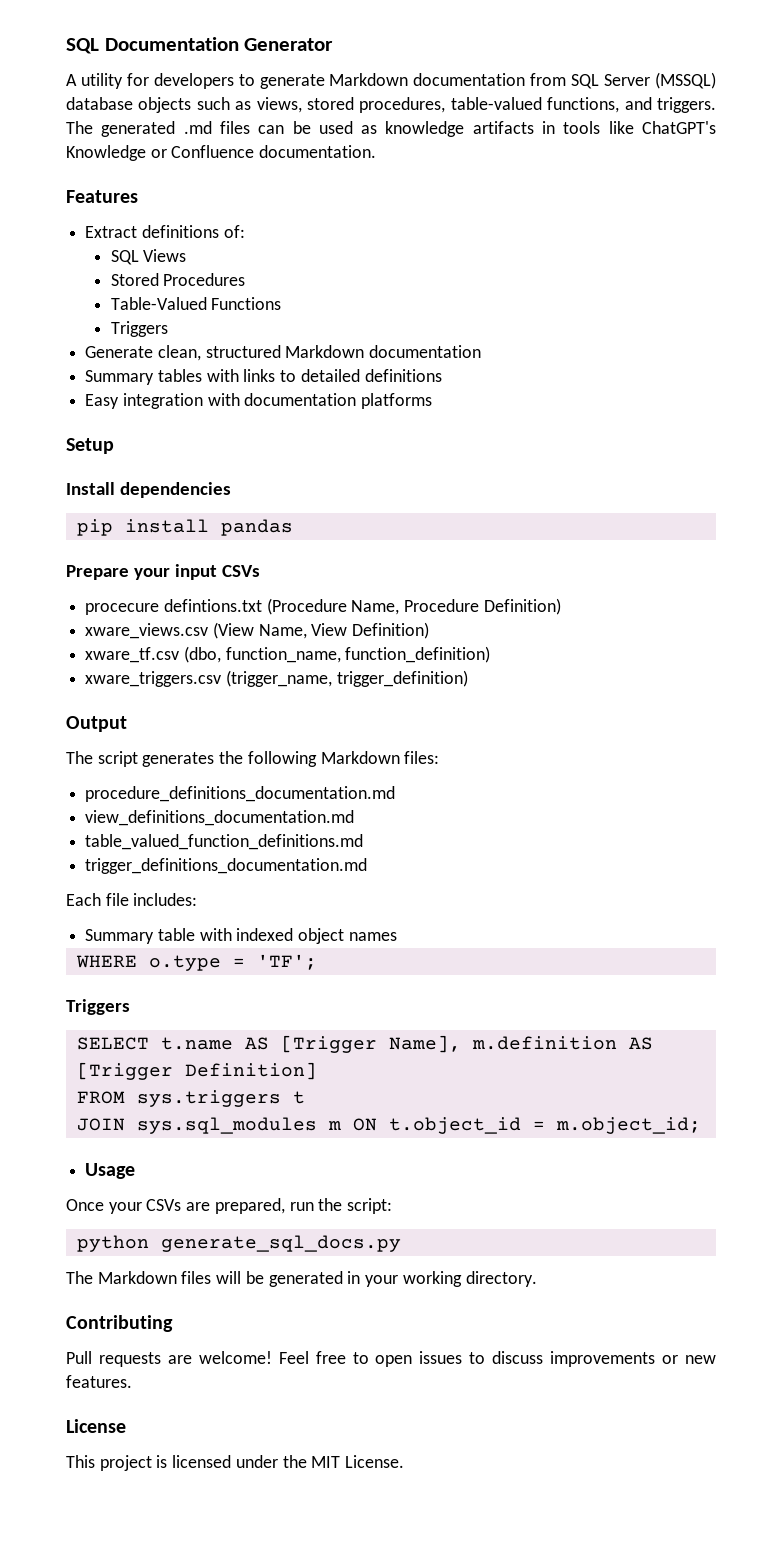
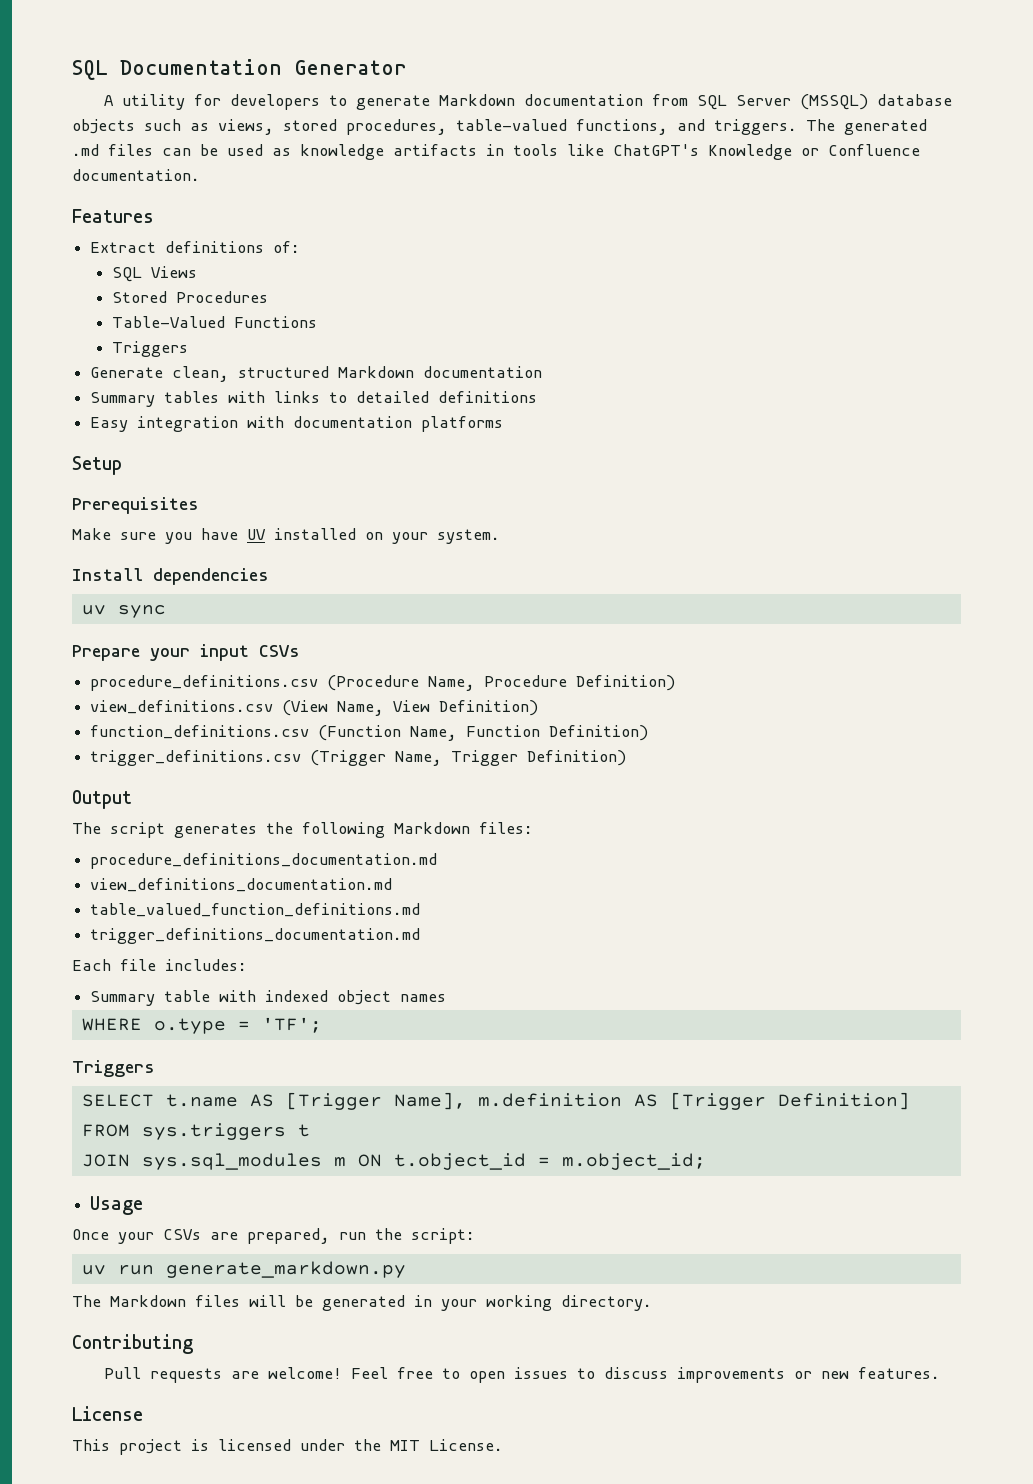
+ Prerequisites
+ Make sure you have UV installed on your system.
- pip install pandas
+ uv sync
- procecure defintions.txt (Procedure Name, Procedure Definition)
+ procedure_definitions.csv (Procedure Name, Procedure Definition)
- xware_views.csv (View Name, View Definition)
+ view_definitions.csv (View Name, View Definition)
- xware_tf.csv (dbo, function_name, function_definition)
- xware_triggers.csv (trigger_name, trigger_definition)
+ function_definitions.csv (Function Name, Function Definition)
+ trigger_definitions.csv (Trigger Name, Trigger Definition)
- python generate_sql_docs.py
+ uv run generate_markdown.py

